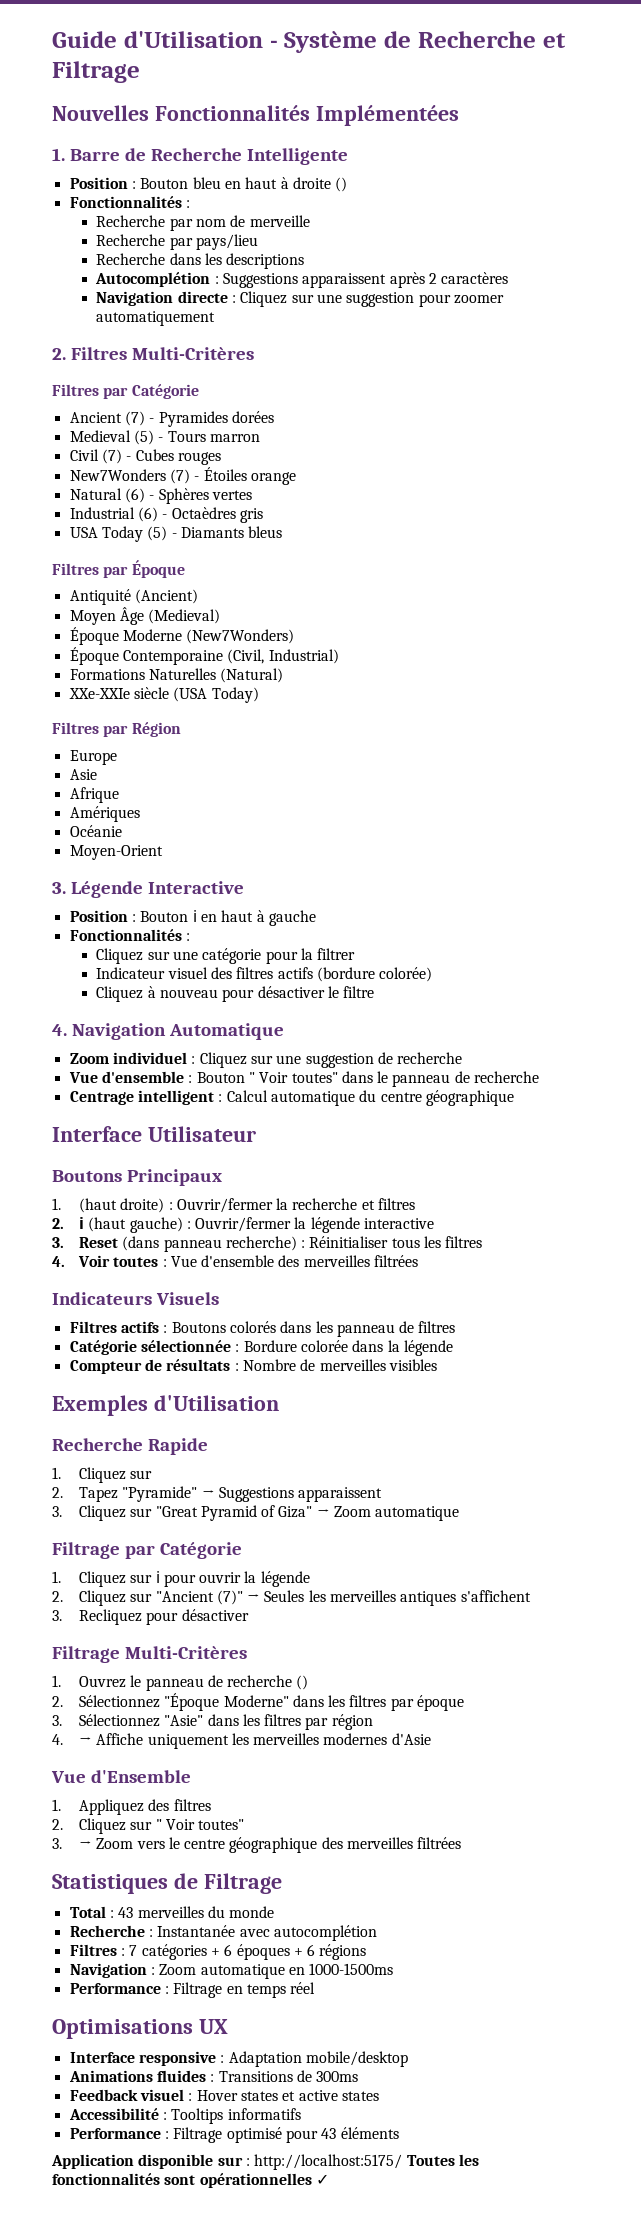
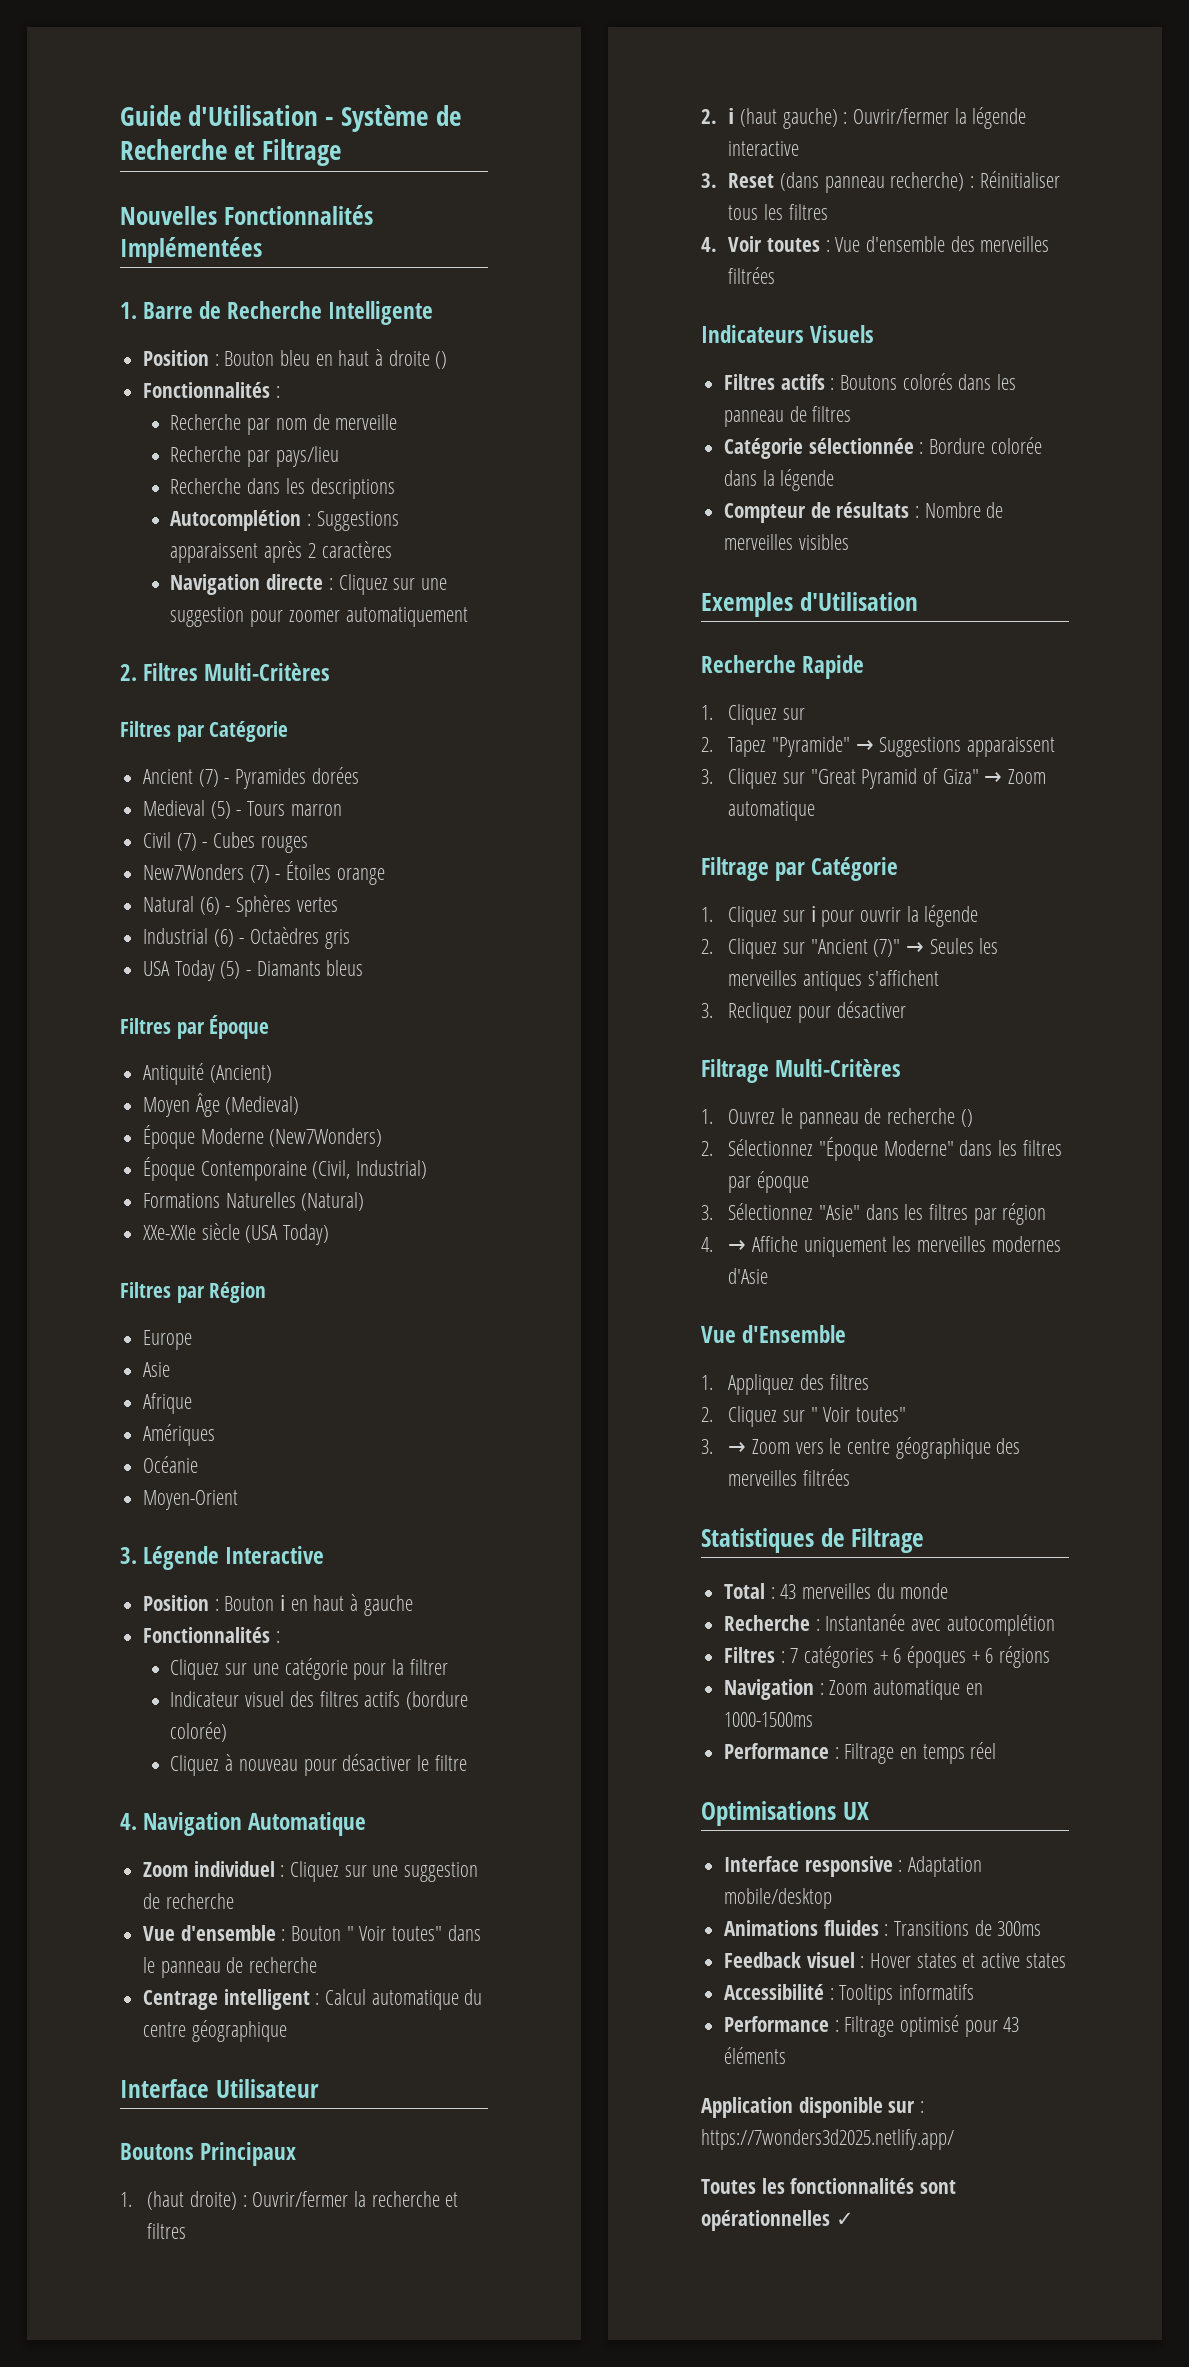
- Application disponible sur : http://localhost:5175/ Toutes les fonctionnalités sont opérationnelles ✓
+ Application disponible sur : https://7wonders3d2025.netlify.app/
+ Toutes les fonctionnalités sont opérationnelles ✓

